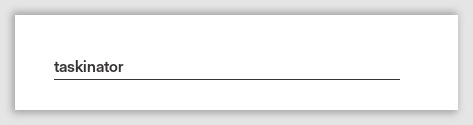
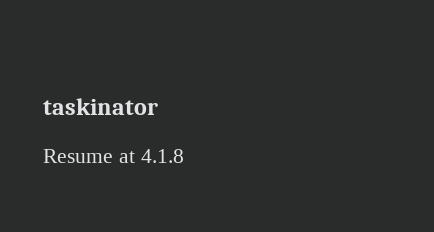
+ Resume at 4.1.8

